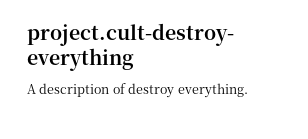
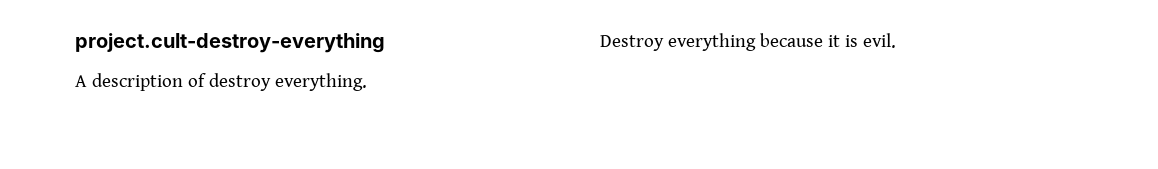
+ Destroy everything because it is evil.

